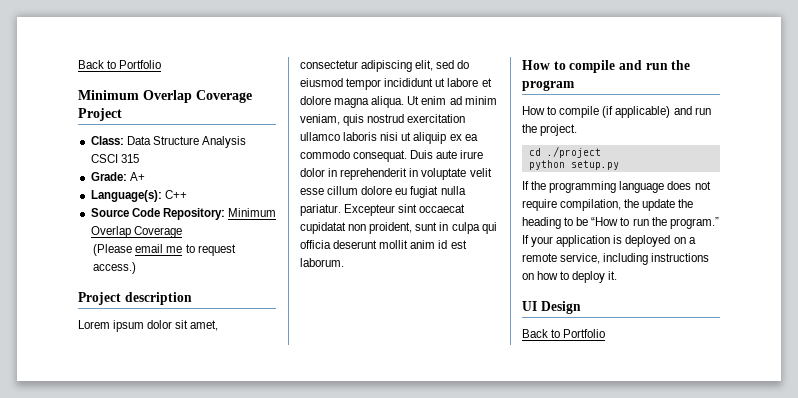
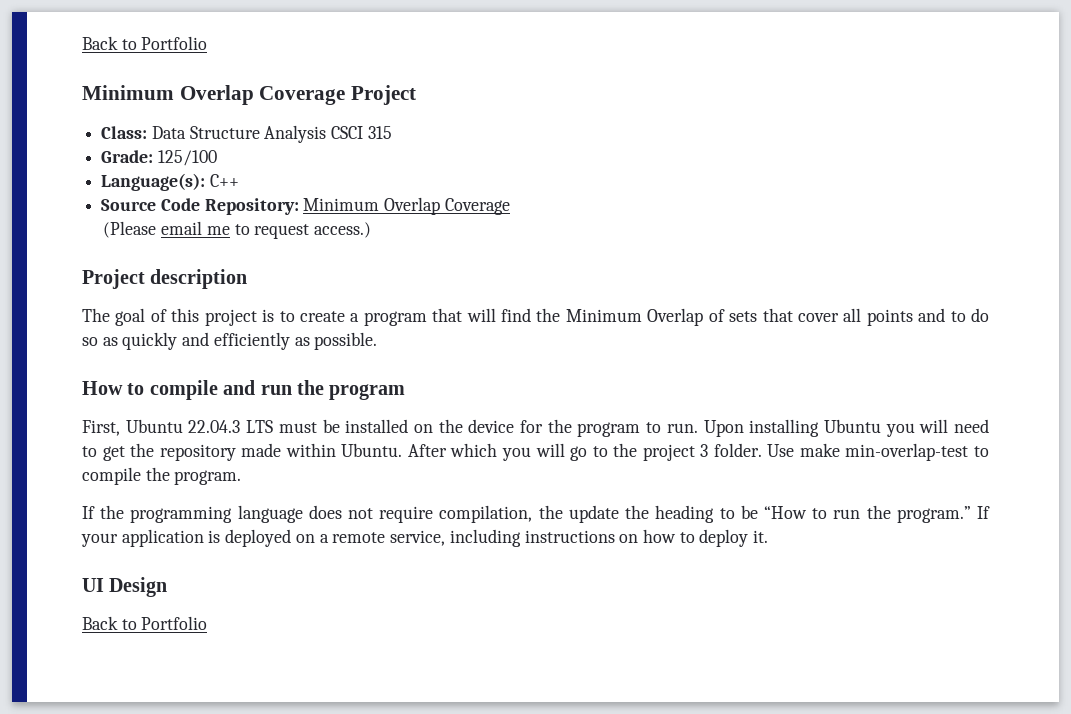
- Grade: A+
+ Grade: 125/100
- Lorem ipsum dolor sit amet, consectetur adipiscing elit, sed do eiusmod tempor incididunt ut labore et dolore magna aliqua. Ut enim ad minim veniam, quis nostrud exercitation ullamco laboris nisi ut aliquip ex ea commodo consequat. Duis aute irure dolor in reprehenderit in voluptate velit esse cillum dolore eu fugiat nulla pariatur. Excepteur sint occaecat cupidatat non proident, sunt in culpa qui officia deserunt mollit anim id est laborum.
+ The goal of this project is to create a program that will find the Minimum Overlap of sets that cover all points and to do so as quickly and efficiently as possible.
- How to compile (if applicable) and run the project.
- cd ./project
- python setup.py
+ First, Ubuntu 22.04.3 LTS must be installed on the device for the program to run. Upon installing Ubuntu you will need to get the repository made within Ubuntu. After which you will go to the project 3 folder. Use make min-overlap-test to compile the program.

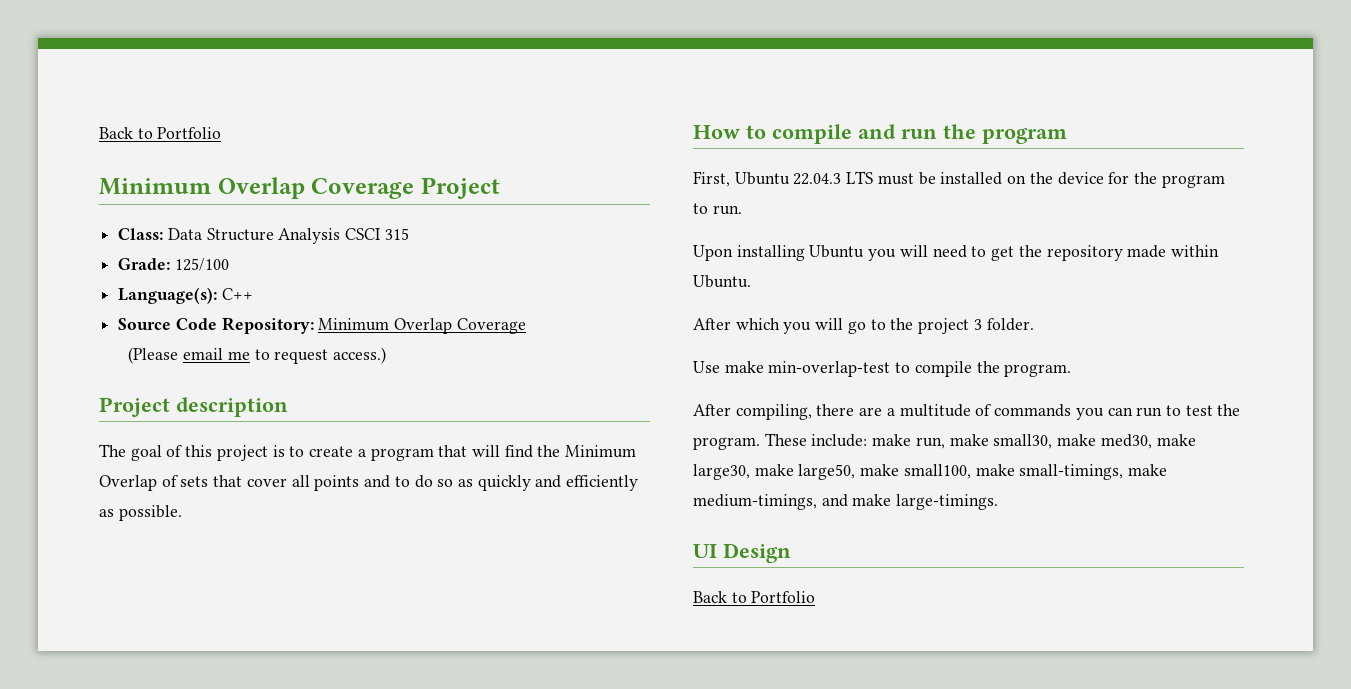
- First, Ubuntu 22.04.3 LTS must be installed on the device for the program to run. Upon installing Ubuntu you will need to get the repository made within Ubuntu. After which you will go to the project 3 folder. Use make min-overlap-test to compile the program.
+ First, Ubuntu 22.04.3 LTS must be installed on the device for the program to run.
+ Upon installing Ubuntu you will need to get the repository made within Ubuntu.
+ After which you will go to the project 3 folder.
+ Use make min-overlap-test to compile the program.
- If the programming language does not require compilation, the update the heading to be “How to run the program.” If your application is deployed on a remote service, including instructions on how to deploy it.
+ After compiling, there are a multitude of commands you can run to test the program. These include: make run, make small30, make med30, make large30, make large50, make small100, make small-timings, make medium-timings, and make large-timings.

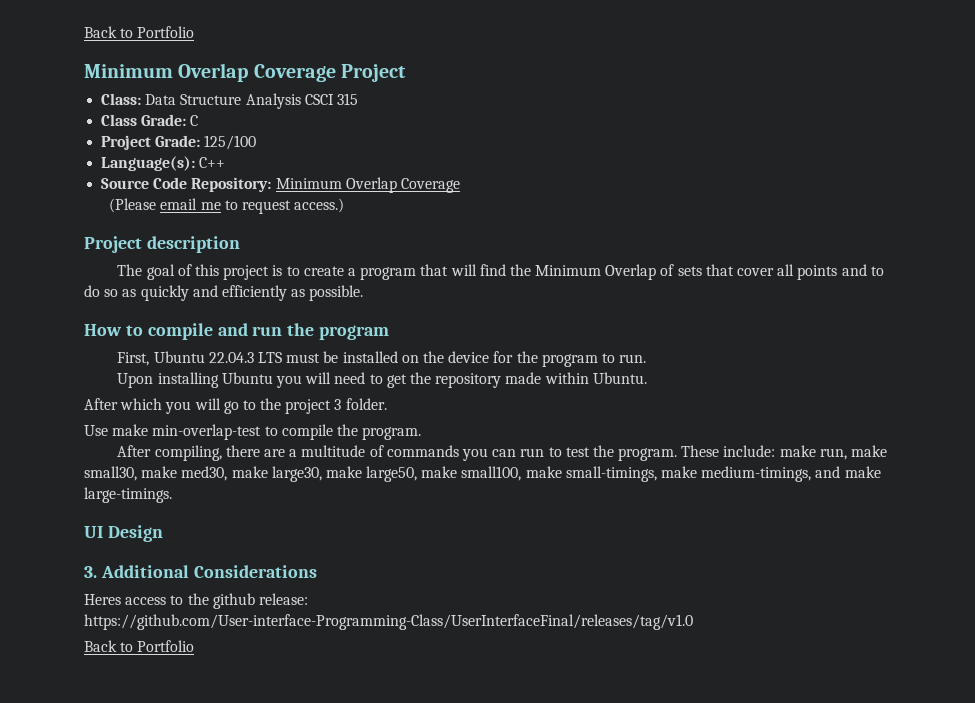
- Grade: 125/100
+ Class Grade: C
+ Project Grade: 125/100
+ 3. Additional Considerations
+ Heres access to the github release: https://github.com/User-interface-Programming-Class/UserInterfaceFinal/releases/tag/v1.0

